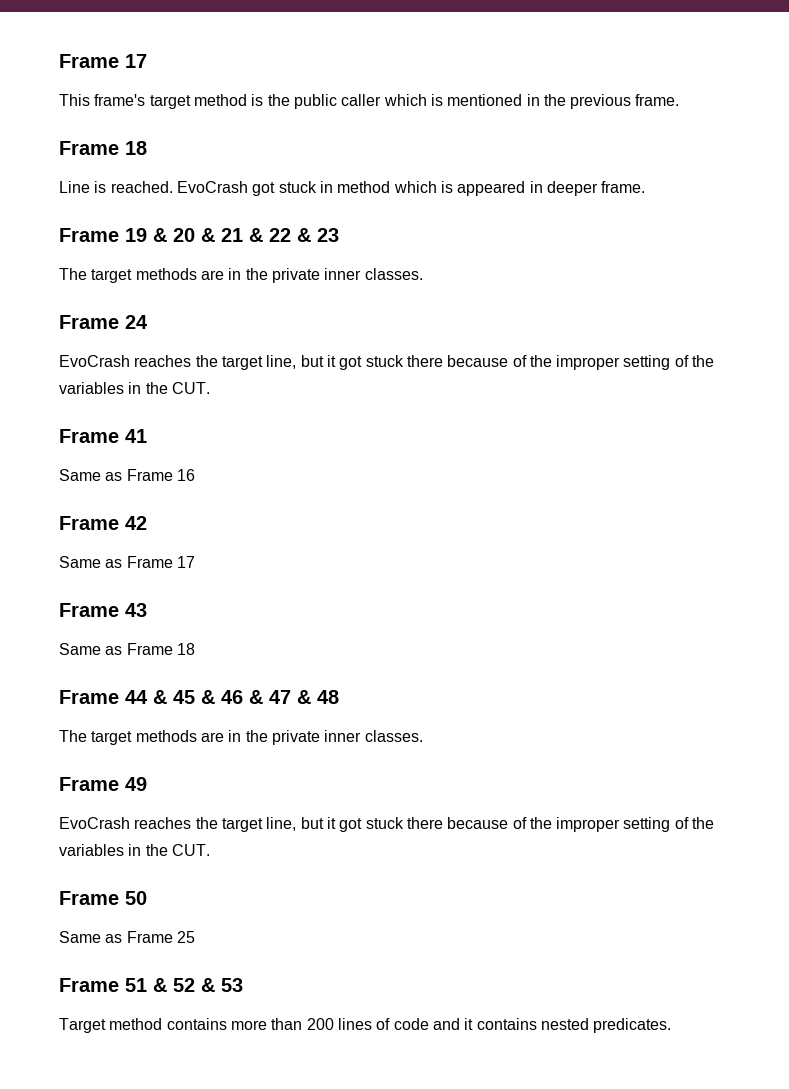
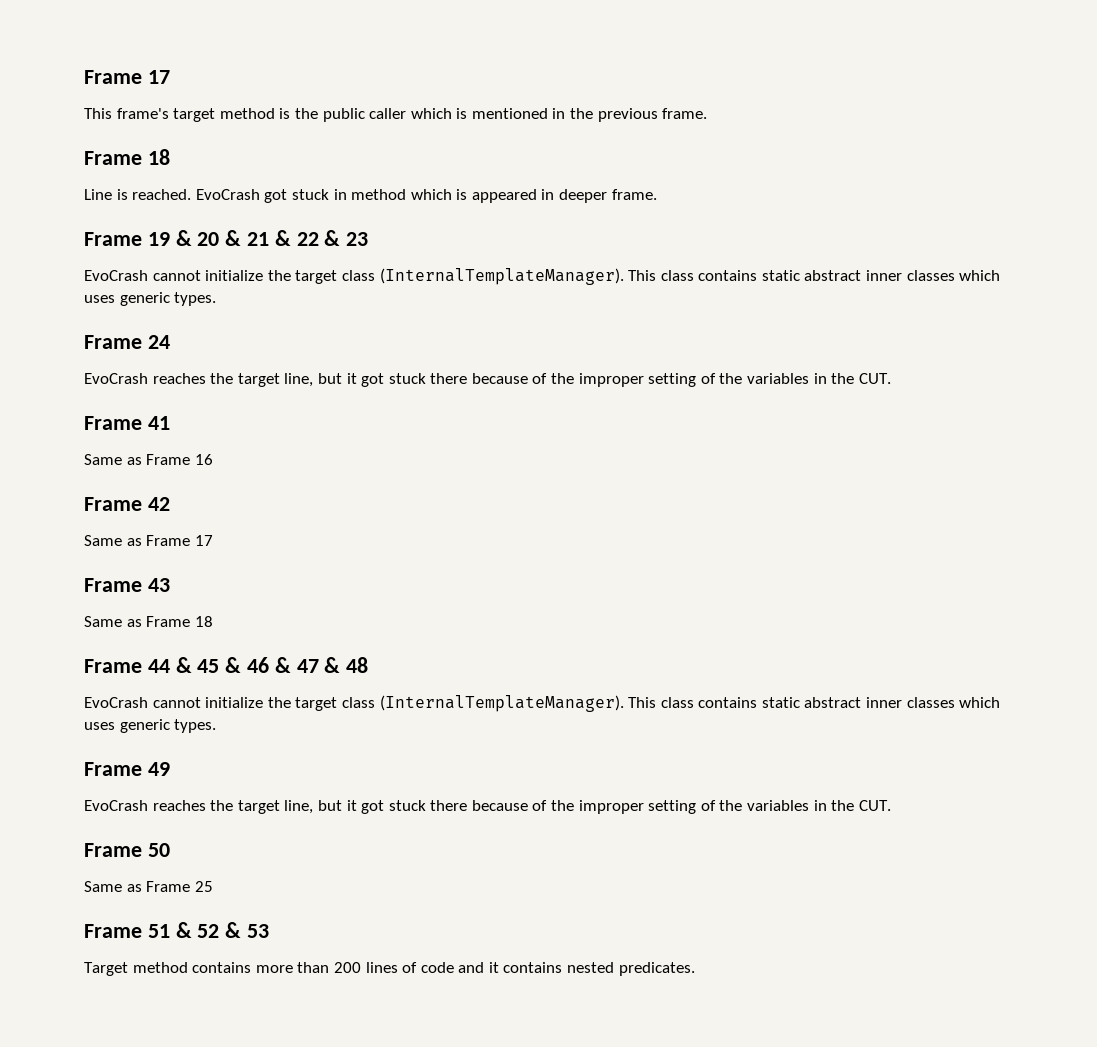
  Frame 19 & 20 & 21 & 22 & 23
- The target methods are in the private inner classes.
+ EvoCrash cannot initialize the target class (InternalTemplateManager). This class contains static abstract inner classes which uses generic types.
  Frame 44 & 45 & 46 & 47 & 48
- The target methods are in the private inner classes.
+ EvoCrash cannot initialize the target class (InternalTemplateManager). This class contains static abstract inner classes which uses generic types.

